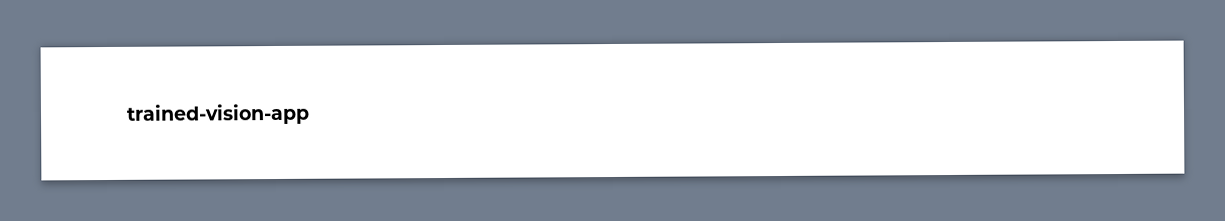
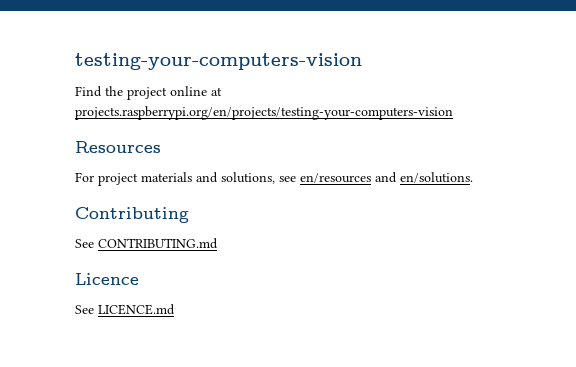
- trained-vision-app
+ testing-your-computers-vision
+ Find the project online at projects.raspberrypi.org/en/projects/testing-your-computers-vision
+ Resources
+ For project materials and solutions, see en/resources and en/solutions.
+ Contributing
+ See CONTRIBUTING.md
+ Licence
+ See LICENCE.md

